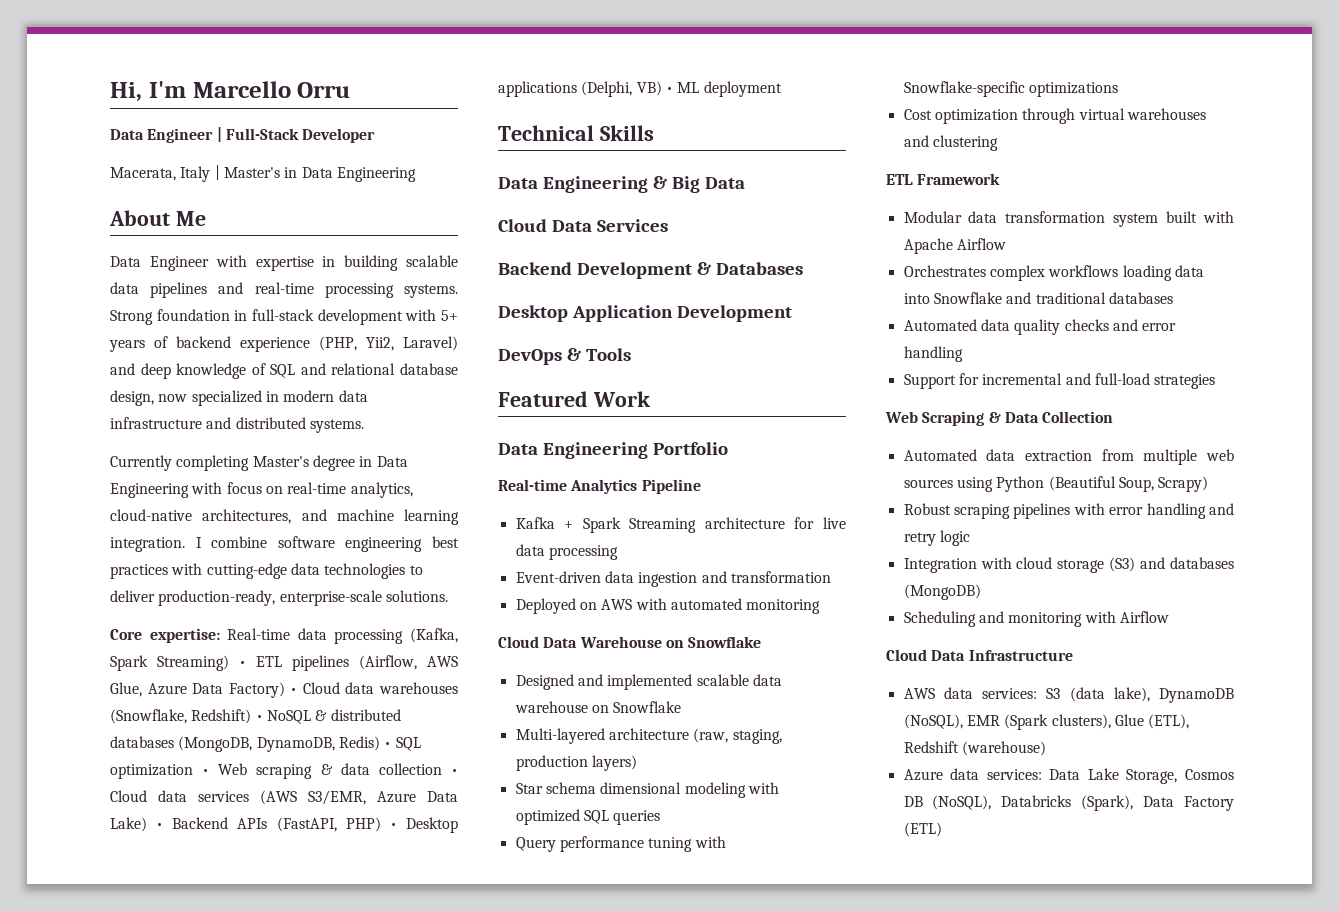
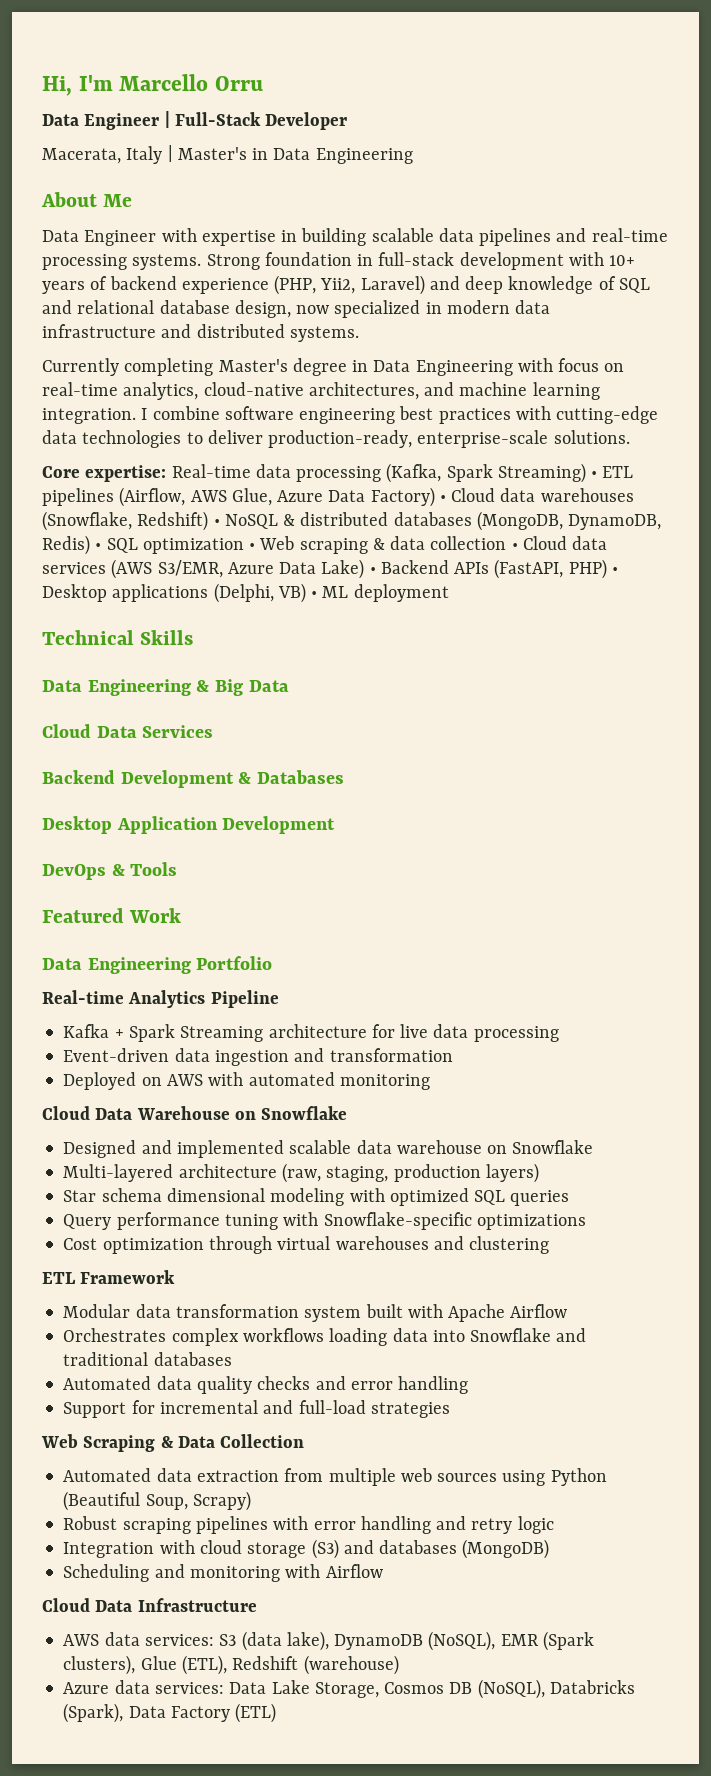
- Strong foundation in full-stack development with 5+ years of backend experience (PHP, Yii2, Laravel) and deep knowledge of SQL and relational database design, now specialized in modern data infrastructure and distributed systems.
+ Strong foundation in full-stack development with 10+ years of backend experience (PHP, Yii2, Laravel) and deep knowledge of SQL and relational database design, now specialized in modern data infrastructure and distributed systems.

